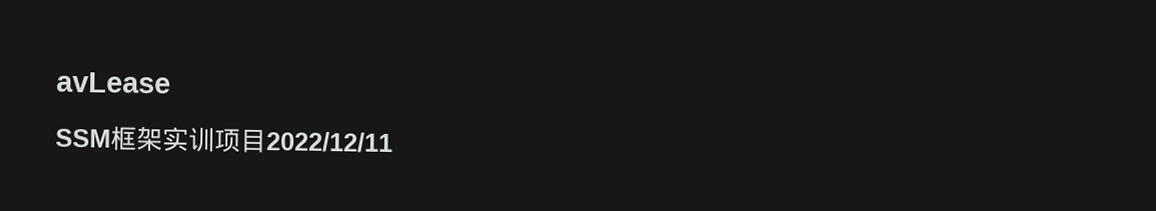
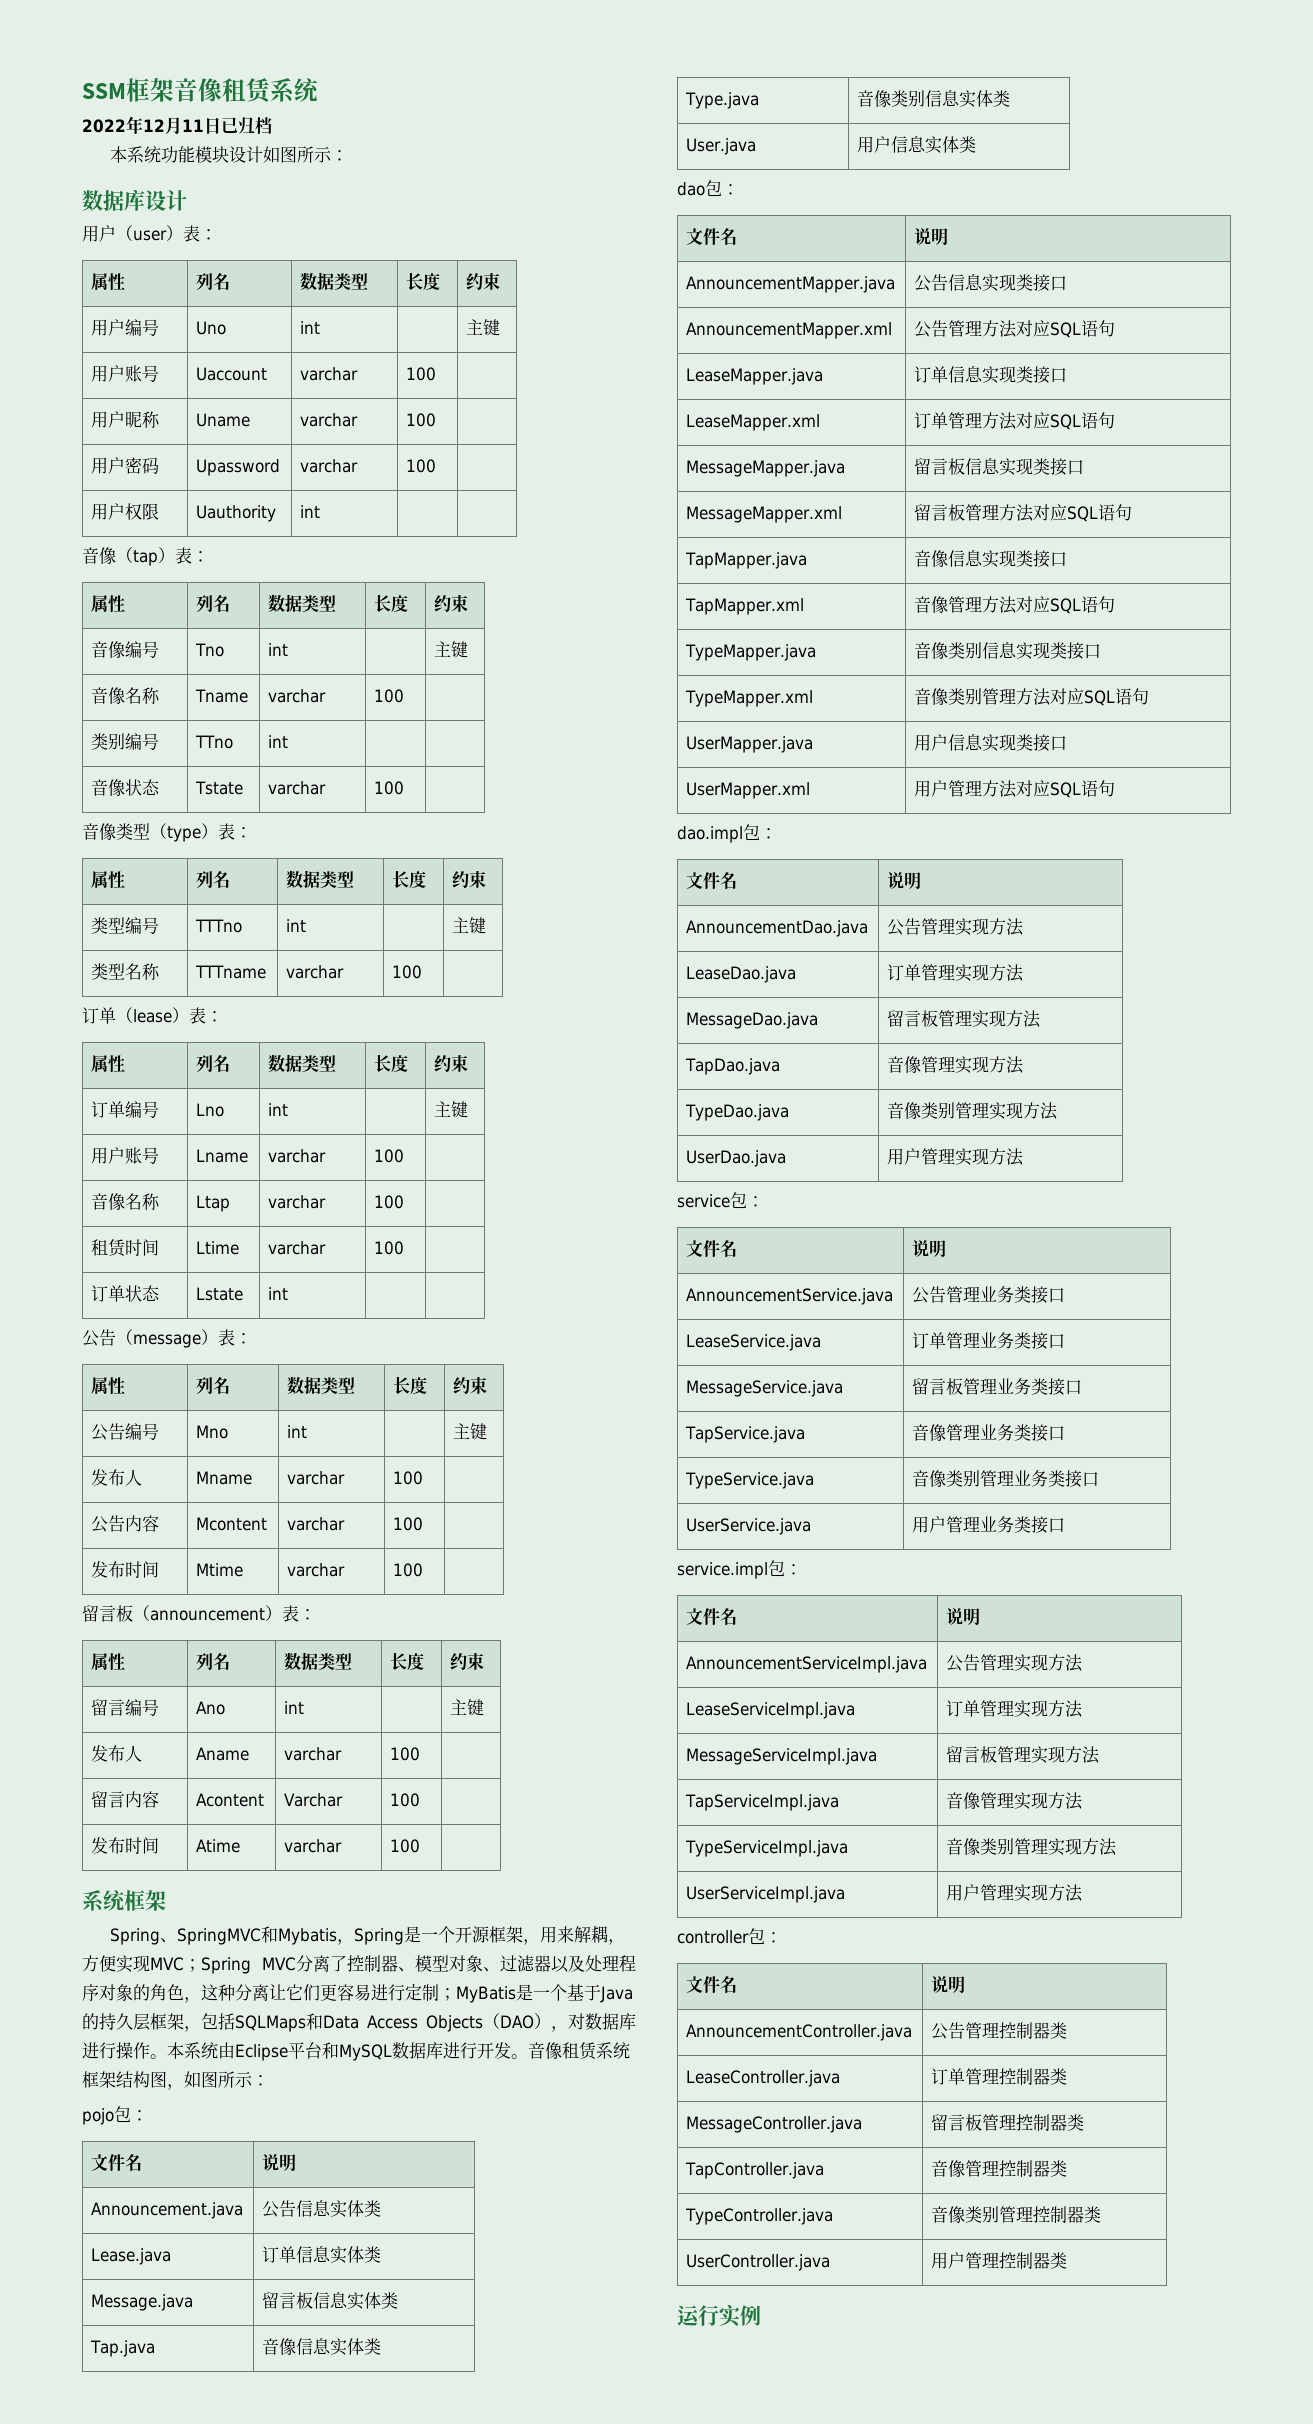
- avLease
- SSM框架实训项目2022/12/11
+ SSM框架音像租赁系统
+ 2022年12月11日已归档
+ 本系统功能模块设计如图所示：
+ 数据库设计
+ 用户（user）表：
+ 属性 | 列名 | 数据类型 | 长度 | 约束
+ 用户编号 | Uno | int | | 主键
+ 用户账号 | Uaccount | varchar | 100 |
+ 用户昵称 | Uname | varchar | 100 |
+ 用户密码 | Upassword | varchar | 100 |
+ 用户权限 | Uauthority | int | |
+ 音像（tap）表：
+ 属性 | 列名 | 数据类型 | 长度 | 约束
+ 音像编号 | Tno | int | | 主键
+ 音像名称 | Tname | varchar | 100 |
+ 类别编号 | TTno | int | |
+ 音像状态 | Tstate | varchar | 100 |
+ 音像类型（type）表：
+ 属性 | 列名 | 数据类型 | 长度 | 约束
+ 类型编号 | TTTno | int | | 主键
+ 类型名称 | TTTname | varchar | 100 |
+ 订单（lease）表：
+ 属性 | 列名 | 数据类型 | 长度 | 约束
+ 订单编号 | Lno | int | | 主键
+ 用户账号 | Lname | varchar | 100 |
+ 音像名称 | Ltap | varchar | 100 |
+ 租赁时间 | Ltime | varchar | 100 |
+ 订单状态 | Lstate | int | |
+ 公告（message）表：
+ 属性 | 列名 | 数据类型 | 长度 | 约束
+ 公告编号 | Mno | int | | 主键
+ 发布人 | Mname | varchar | 100 |
+ 公告内容 | Mcontent | varchar | 100 |
+ 发布时间 | Mtime | varchar | 100 |
+ 留言板（announcement）表：
+ 属性 | 列名 | 数据类型 | 长度 | 约束
+ 留言编号 | Ano | int | | 主键
+ 发布人 | Aname | varchar | 100 |
+ 留言内容 | Acontent | Varchar | 100 |
+ 发布时间 | Atime | varchar | 100 |
+ 系统框架
+ Spring、SpringMVC和Mybatis，Spring是一个开源框架，用来解耦，方便实现MVC；Spring MVC分离了控制器、模型对象、过滤器以及处理程序对象的角色，这种分离让它们更容易进行定制；MyBatis是一个基于Java的持久层框架，包括SQLMaps和Data Access Objects（DAO），对数据库进行操作。本系统由Eclipse平台和MySQL数据库进行开发。音像租赁系统框架结构图，如图所示：
+ pojo包：
+ 文件名 | 说明
+ Announcement.java | 公告信息实体类
+ Lease.java | 订单信息实体类
+ Message.java | 留言板信息实体类
+ Tap.java | 音像信息实体类
+ Type.java | 音像类别信息实体类
+ User.java | 用户信息实体类
+ dao包：
+ 文件名 | 说明
+ AnnouncementMapper.java | 公告信息实现类接口
+ AnnouncementMapper.xml | 公告管理方法对应SQL语句
+ LeaseMapper.java | 订单信息实现类接口
+ LeaseMapper.xml | 订单管理方法对应SQL语句
+ MessageMapper.java | 留言板信息实现类接口
+ MessageMapper.xml | 留言板管理方法对应SQL语句
+ TapMapper.java | 音像信息实现类接口
+ TapMapper.xml | 音像管理方法对应SQL语句
+ TypeMapper.java | 音像类别信息实现类接口
+ TypeMapper.xml | 音像类别管理方法对应SQL语句
+ UserMapper.java | 用户信息实现类接口
+ UserMapper.xml | 用户管理方法对应SQL语句
+ dao.impl包：
+ 文件名 | 说明
+ AnnouncementDao.java | 公告管理实现方法
+ LeaseDao.java | 订单管理实现方法
+ MessageDao.java | 留言板管理实现方法
+ TapDao.java | 音像管理实现方法
+ TypeDao.java | 音像类别管理实现方法
+ UserDao.java | 用户管理实现方法
+ service包：
+ 文件名 | 说明
+ AnnouncementService.java | 公告管理业务类接口
+ LeaseService.java | 订单管理业务类接口
+ MessageService.java | 留言板管理业务类接口
+ TapService.java | 音像管理业务类接口
+ TypeService.java | 音像类别管理业务类接口
+ UserService.java | 用户管理业务类接口
+ service.impl包：
+ 文件名 | 说明
+ AnnouncementServiceImpl.java | 公告管理实现方法
+ LeaseServiceImpl.java | 订单管理实现方法
+ MessageServiceImpl.java | 留言板管理实现方法
+ TapServiceImpl.java | 音像管理实现方法
+ TypeServiceImpl.java | 音像类别管理实现方法
+ UserServiceImpl.java | 用户管理实现方法
+ controller包：
+ 文件名 | 说明
+ AnnouncementController.java | 公告管理控制器类
+ LeaseController.java | 订单管理控制器类
+ MessageController.java | 留言板管理控制器类
+ TapController.java | 音像管理控制器类
+ TypeController.java | 音像类别管理控制器类
+ UserController.java | 用户管理控制器类
+ 运行实例

